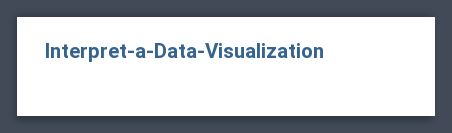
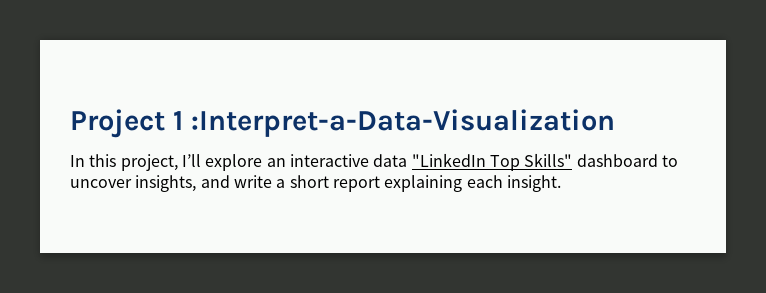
- Interpret-a-Data-Visualization
+ Project 1 :Interpret-a-Data-Visualization
+ In this project, I’ll explore an interactive data "LinkedIn Top Skills" dashboard to uncover insights, and write a short report explaining each insight.

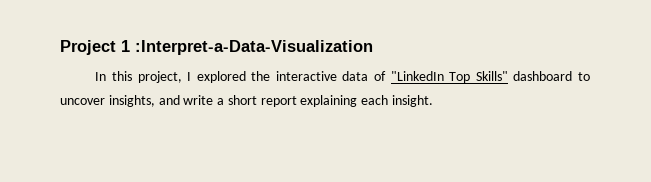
- In this project, I’ll explore an interactive data "LinkedIn Top Skills" dashboard to uncover insights, and write a short report explaining each insight.
+ In this project, I explored the interactive data of "LinkedIn Top Skills" dashboard to uncover insights, and write a short report explaining each insight.

